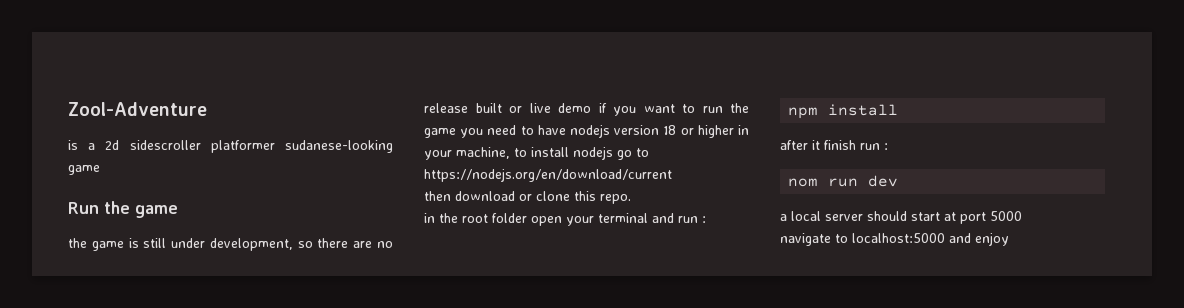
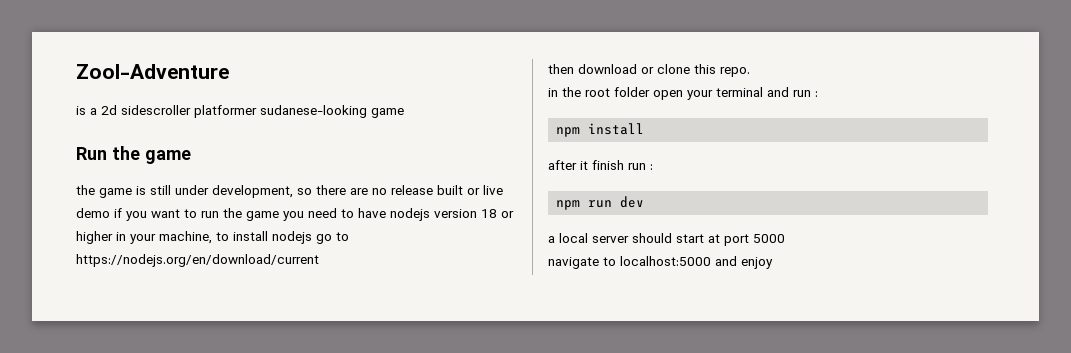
- nom run dev
+ npm run dev

